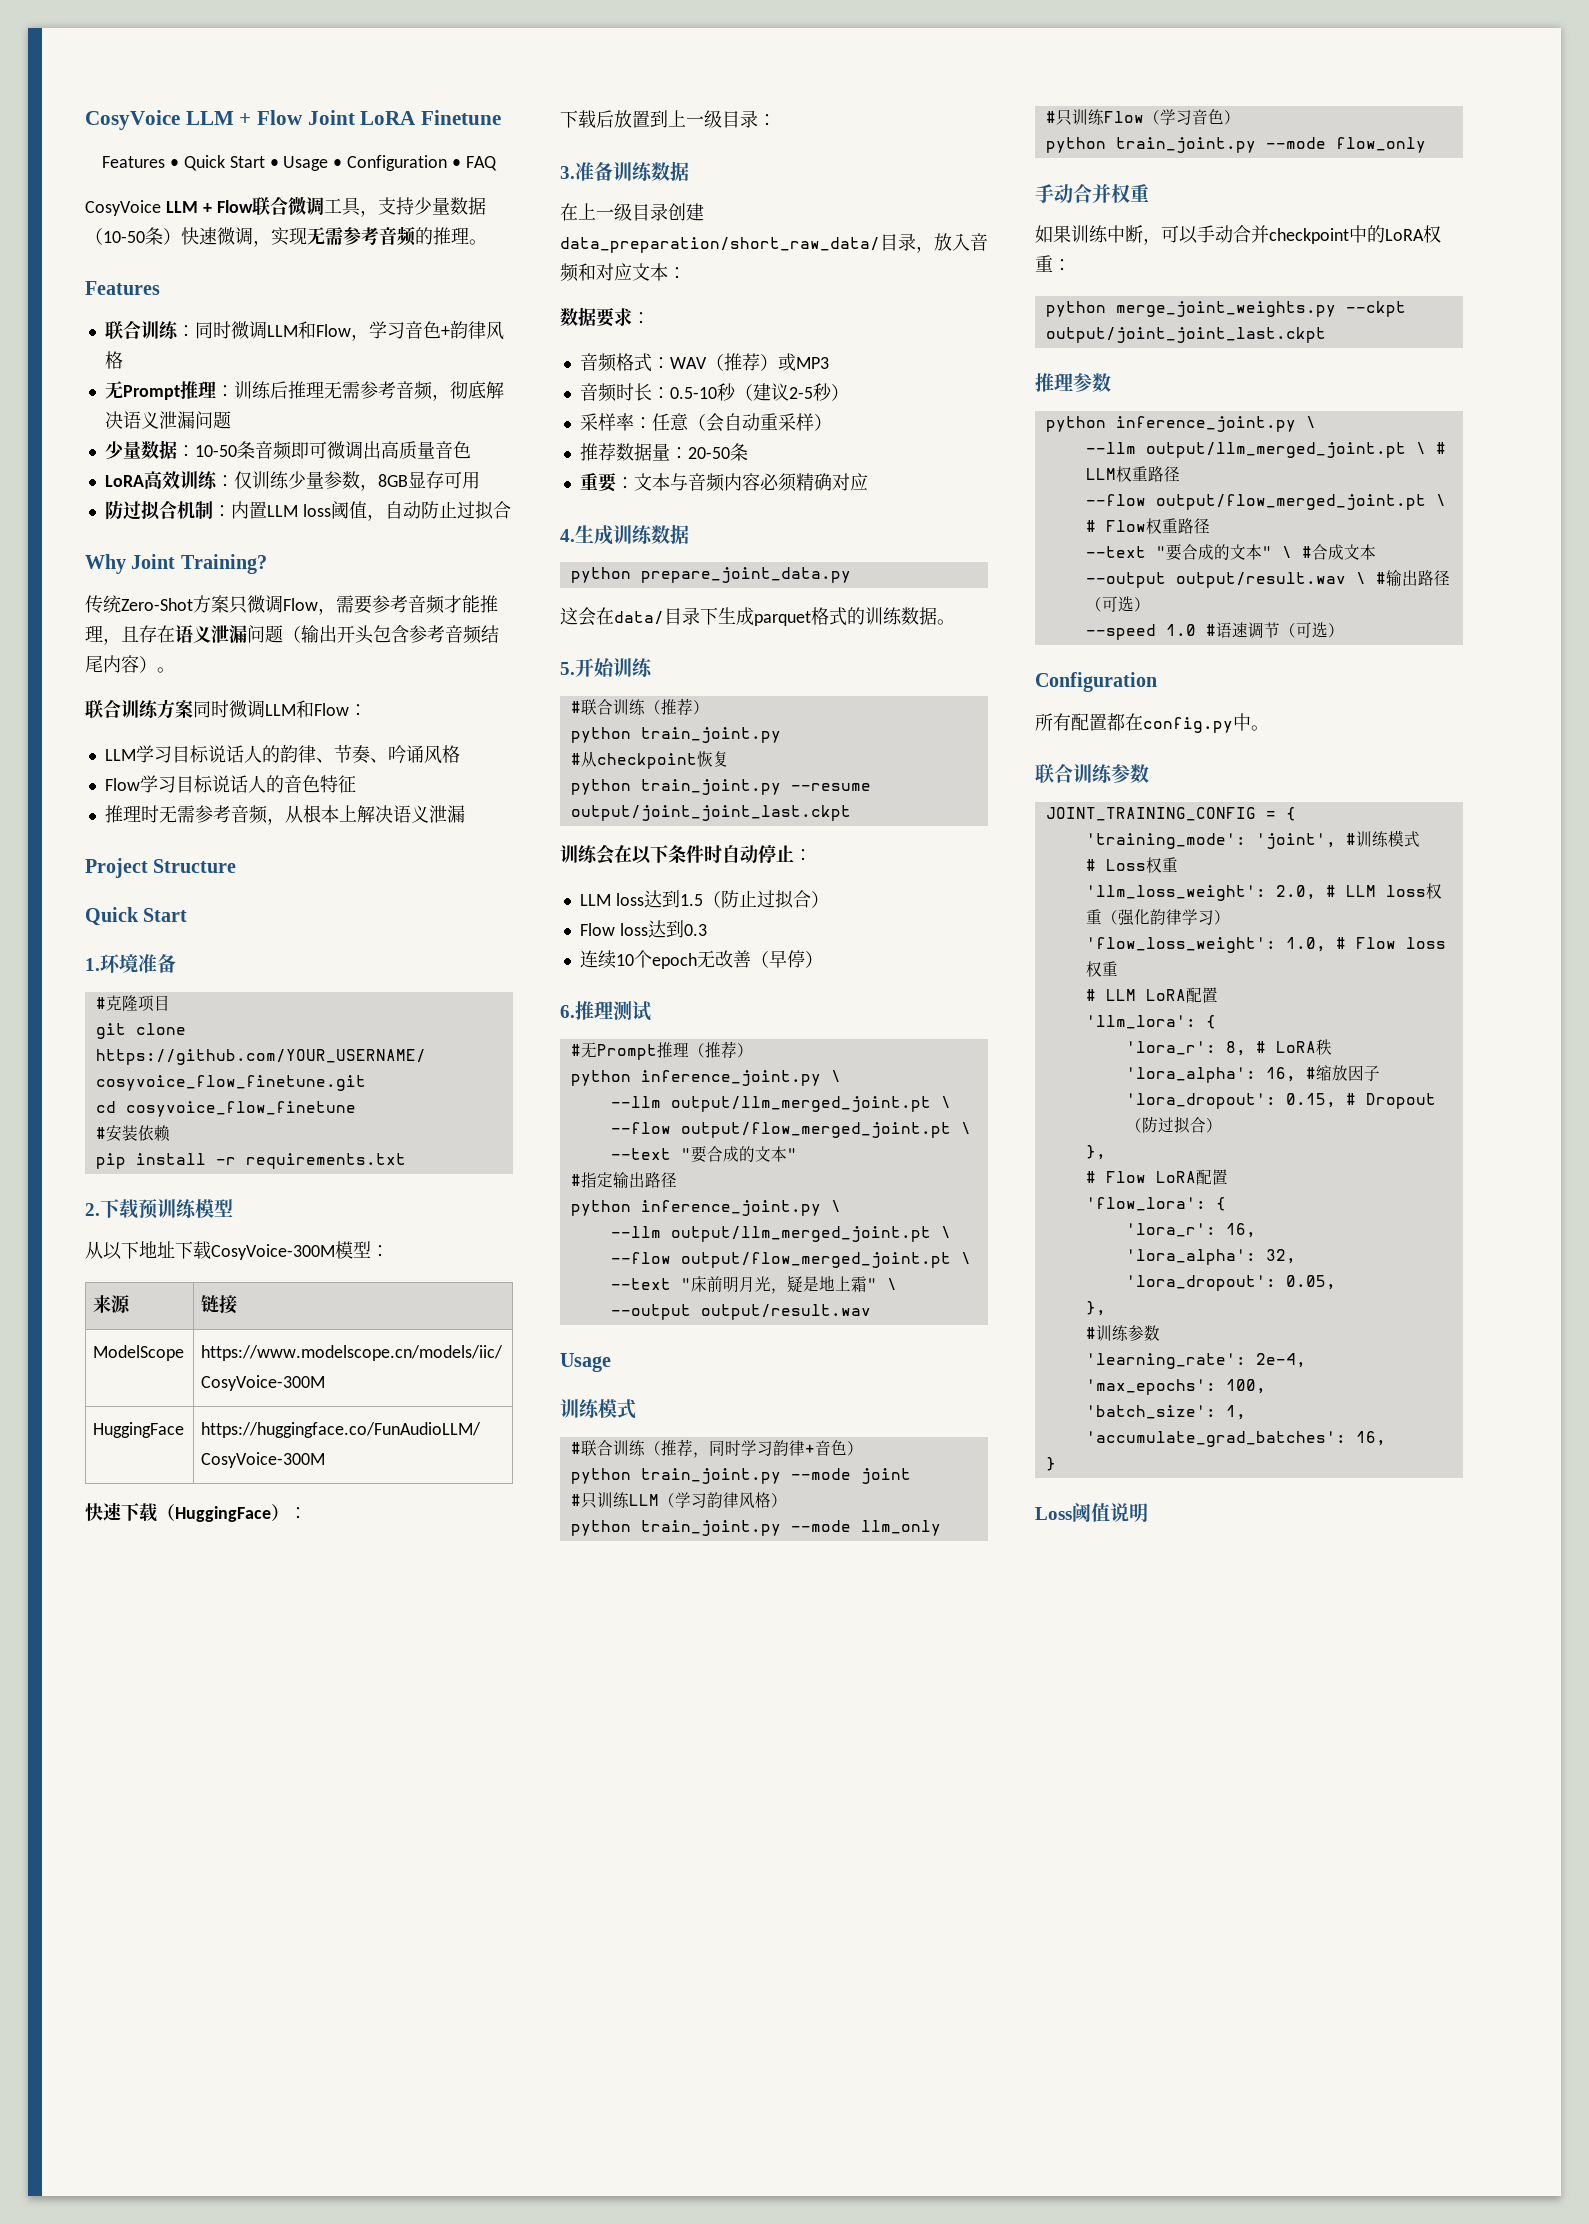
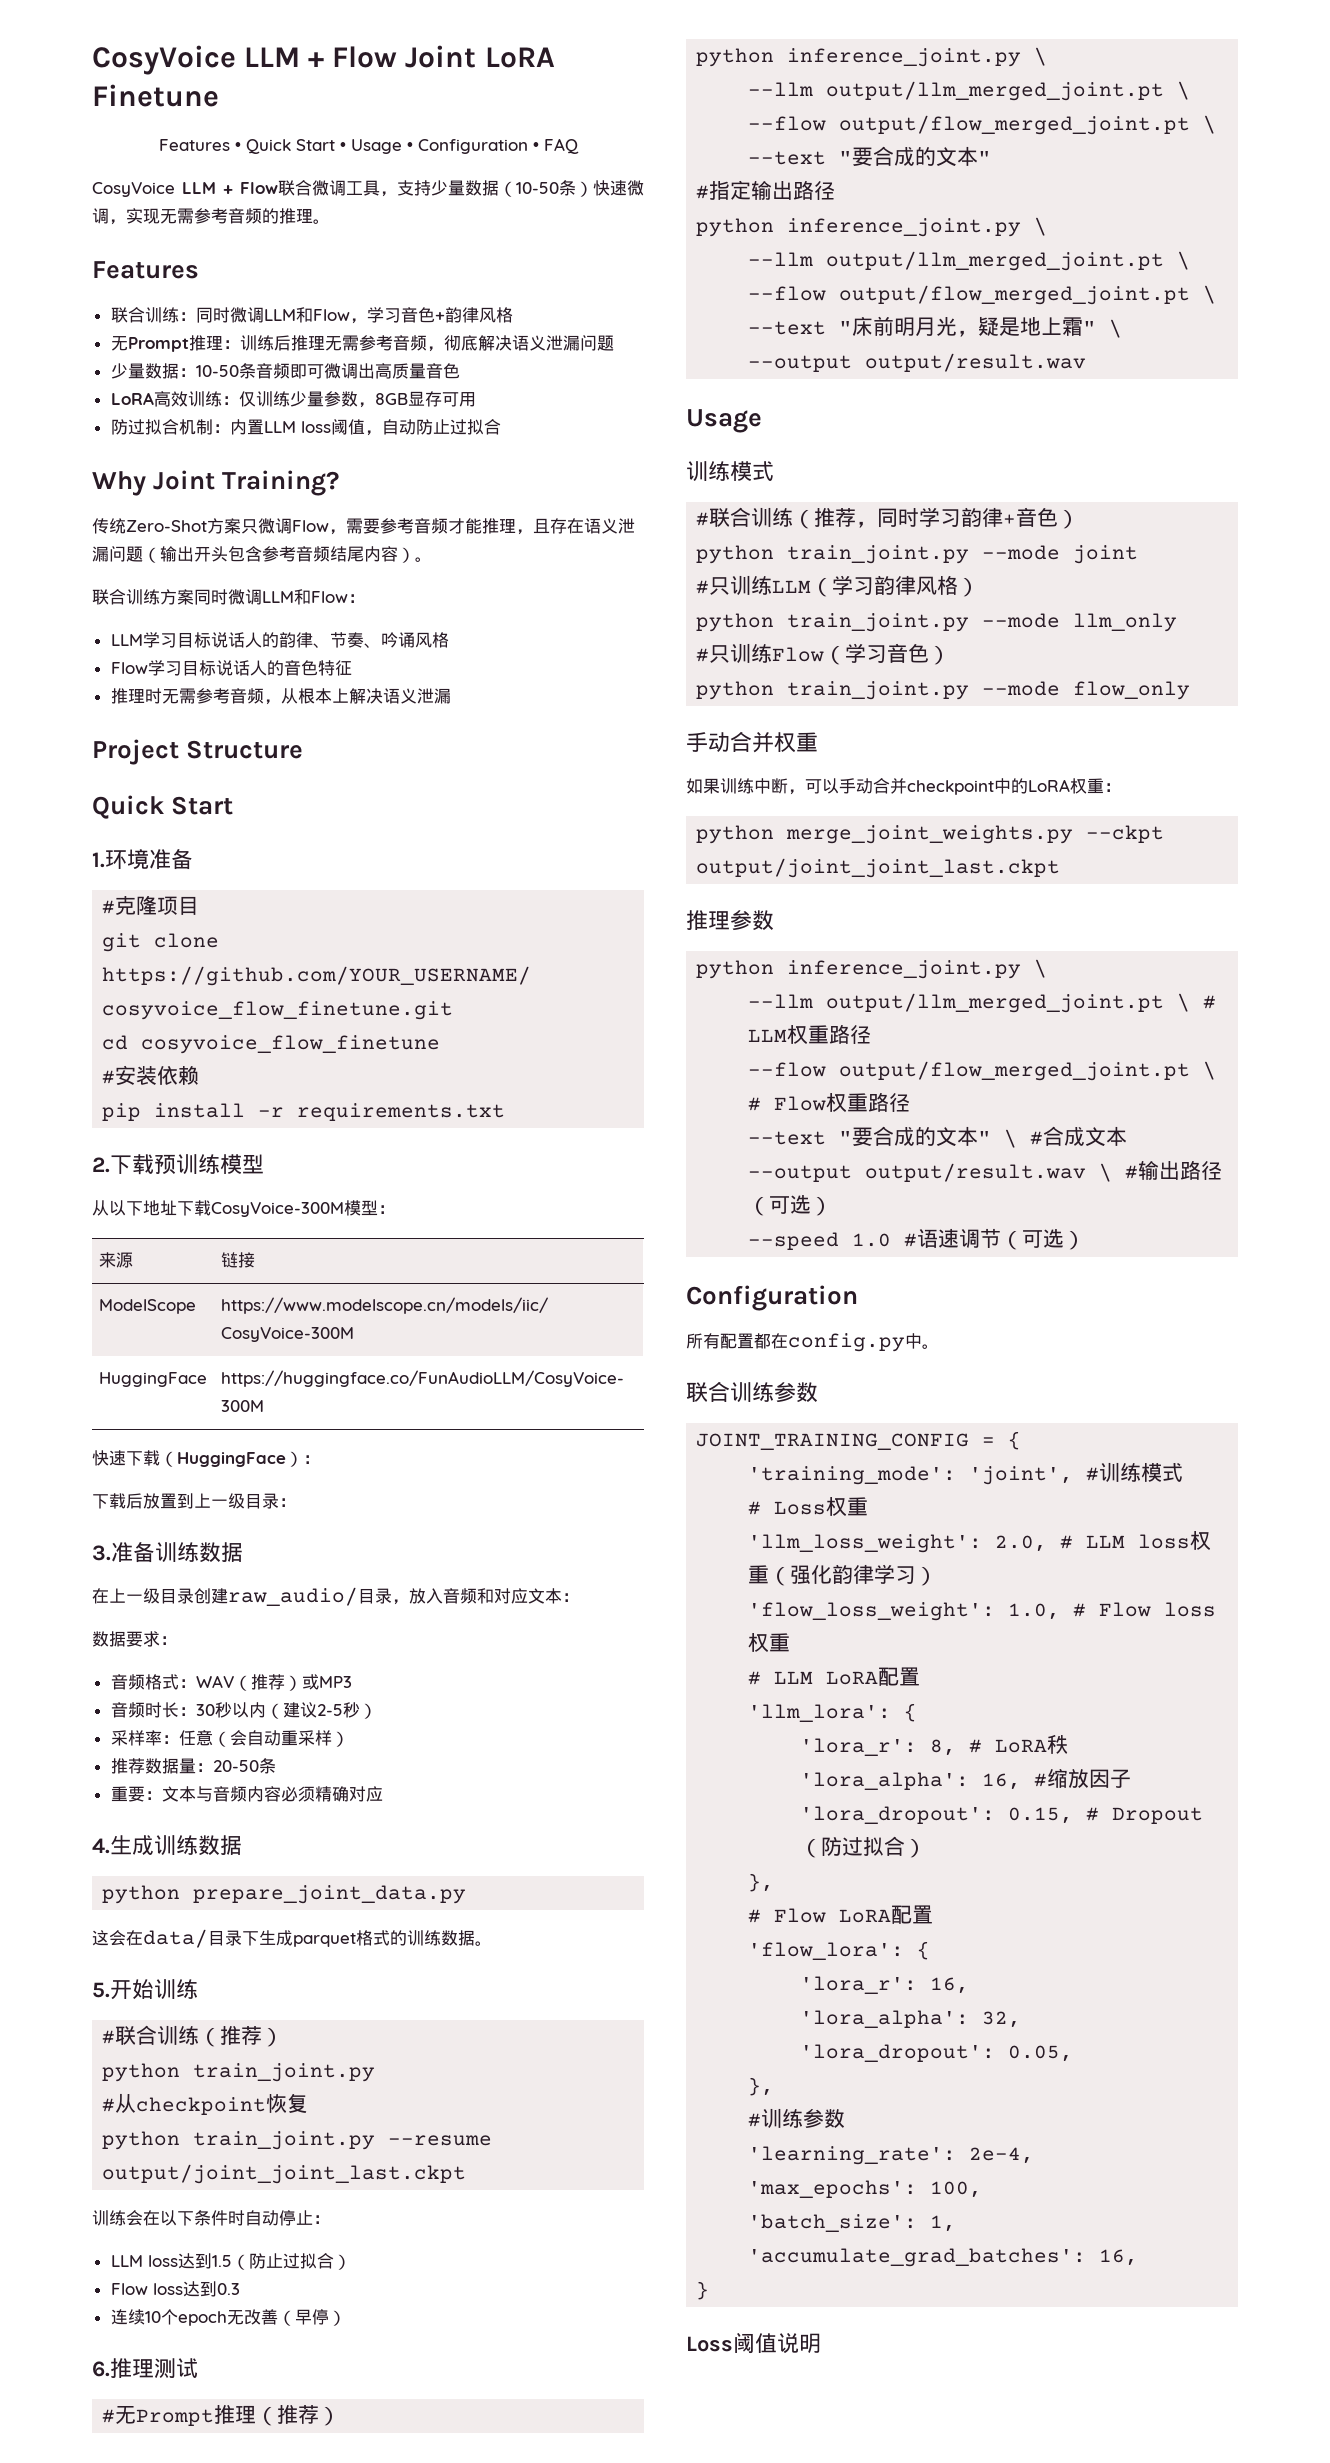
- 在上一级目录创建data_preparation/short_raw_data/目录，放入音频和对应文本：
+ 在上一级目录创建raw_audio/目录，放入音频和对应文本：
- 音频时长：0.5-10秒（建议2-5秒）
+ 音频时长：30秒以内（建议2-5秒）

